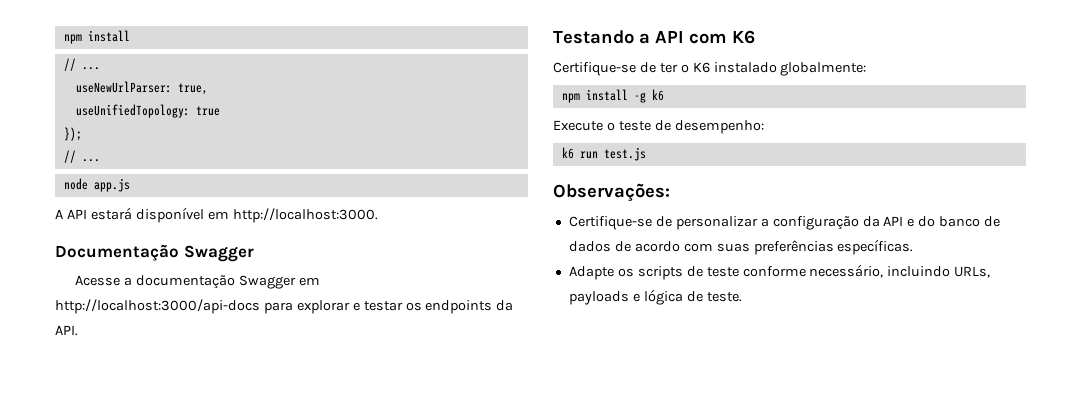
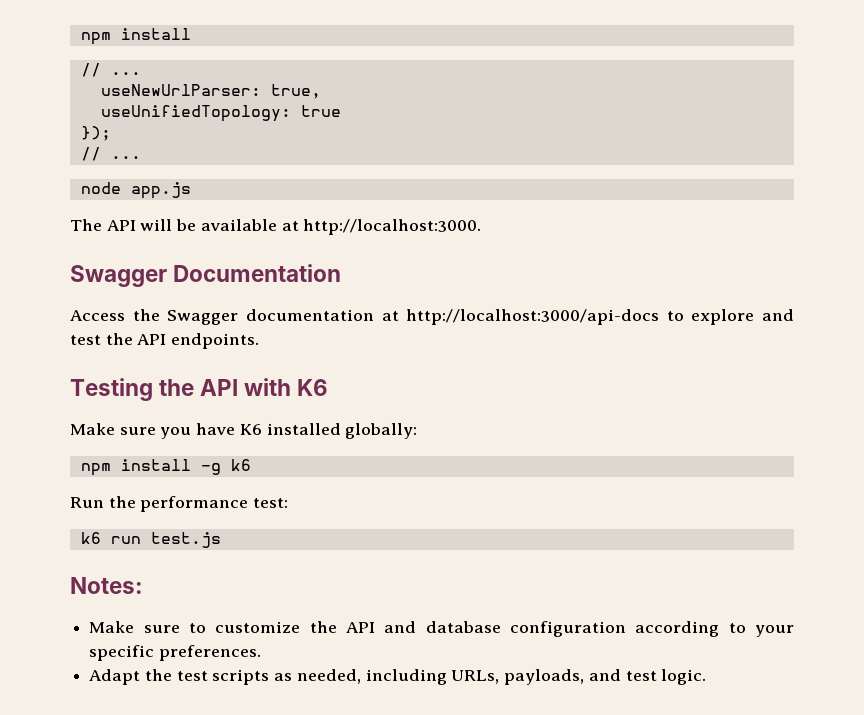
- A API estará disponível em http://localhost:3000.
+ The API will be available at http://localhost:3000.
- Documentação Swagger
- Acesse a documentação Swagger em http://localhost:3000/api-docs para explorar e testar os endpoints da API.
- Testando a API com K6
- Certifique-se de ter o K6 instalado globalmente:
+ Swagger Documentation
+ Access the Swagger documentation at http://localhost:3000/api-docs to explore and test the API endpoints.
+ Testing the API with K6
+ Make sure you have K6 installed globally:
  npm install -g k6
- Execute o teste de desempenho:
+ Run the performance test:
  k6 run test.js
- Observações:
- Certifique-se de personalizar a configuração da API e do banco de dados de acordo com suas preferências específicas.
- Adapte os scripts de teste conforme necessário, incluindo URLs, payloads e lógica de teste.
+ Notes:
+ Make sure to customize the API and database configuration according to your specific preferences.
+ Adapt the test scripts as needed, including URLs, payloads, and test logic.

